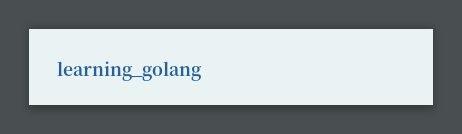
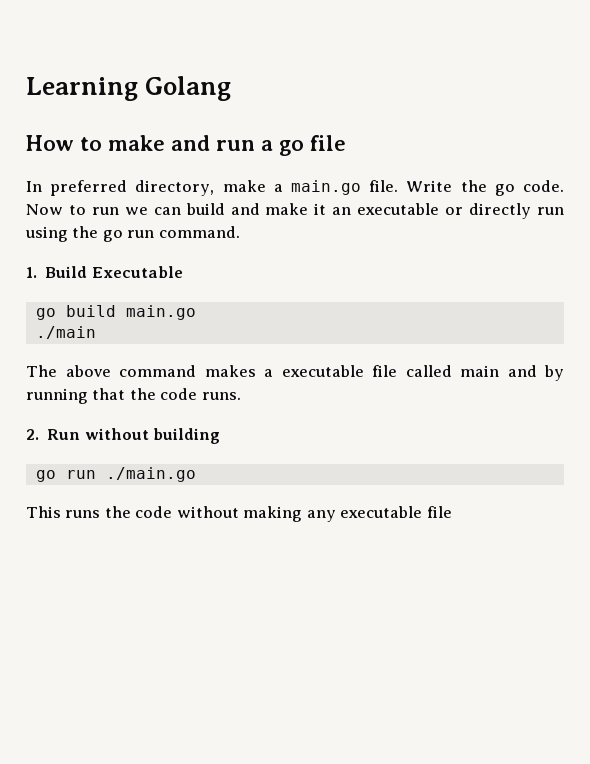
- learning_golang
+ Learning Golang
+ How to make and run a go file
+ In preferred directory, make a main.go file. Write the go code. Now to run we can build and make it an executable or directly run using the go run command.
+ 1. Build Executable
+ go build main.go
+ ./main
+ The above command makes a executable file called main and by running that the code runs.
+ 2. Run without building
+ go run ./main.go
+ This runs the code without making any executable file

